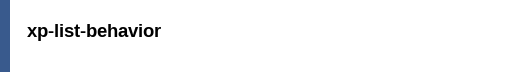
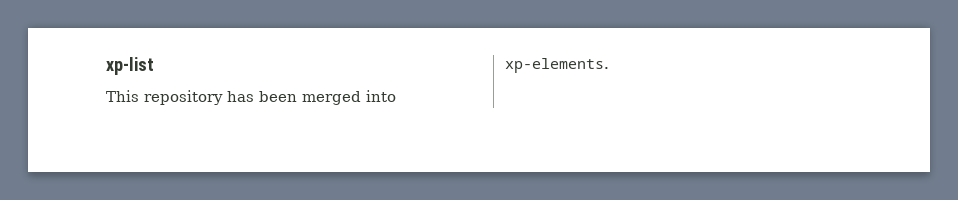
- xp-list-behavior
+ xp-list
+ This repository has been merged into xp-elements.

